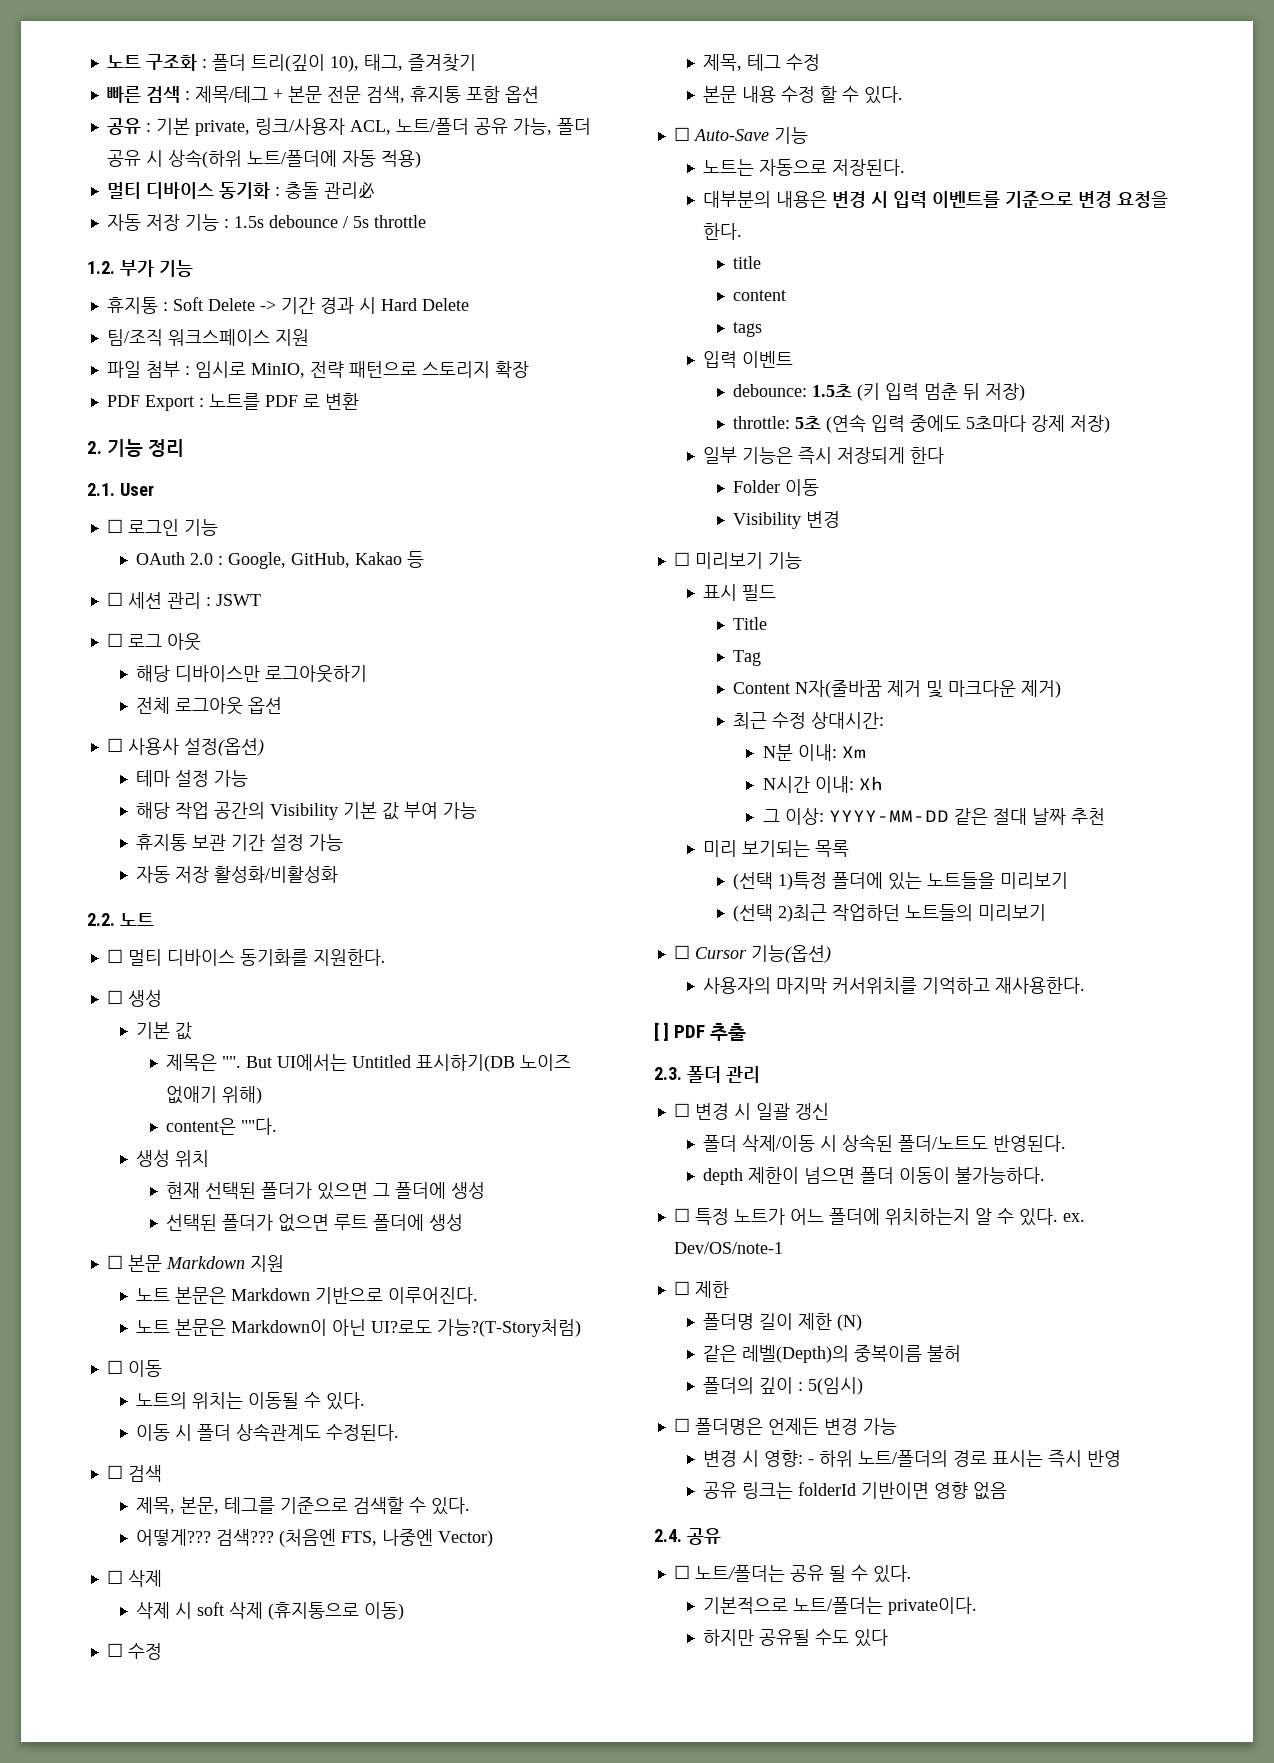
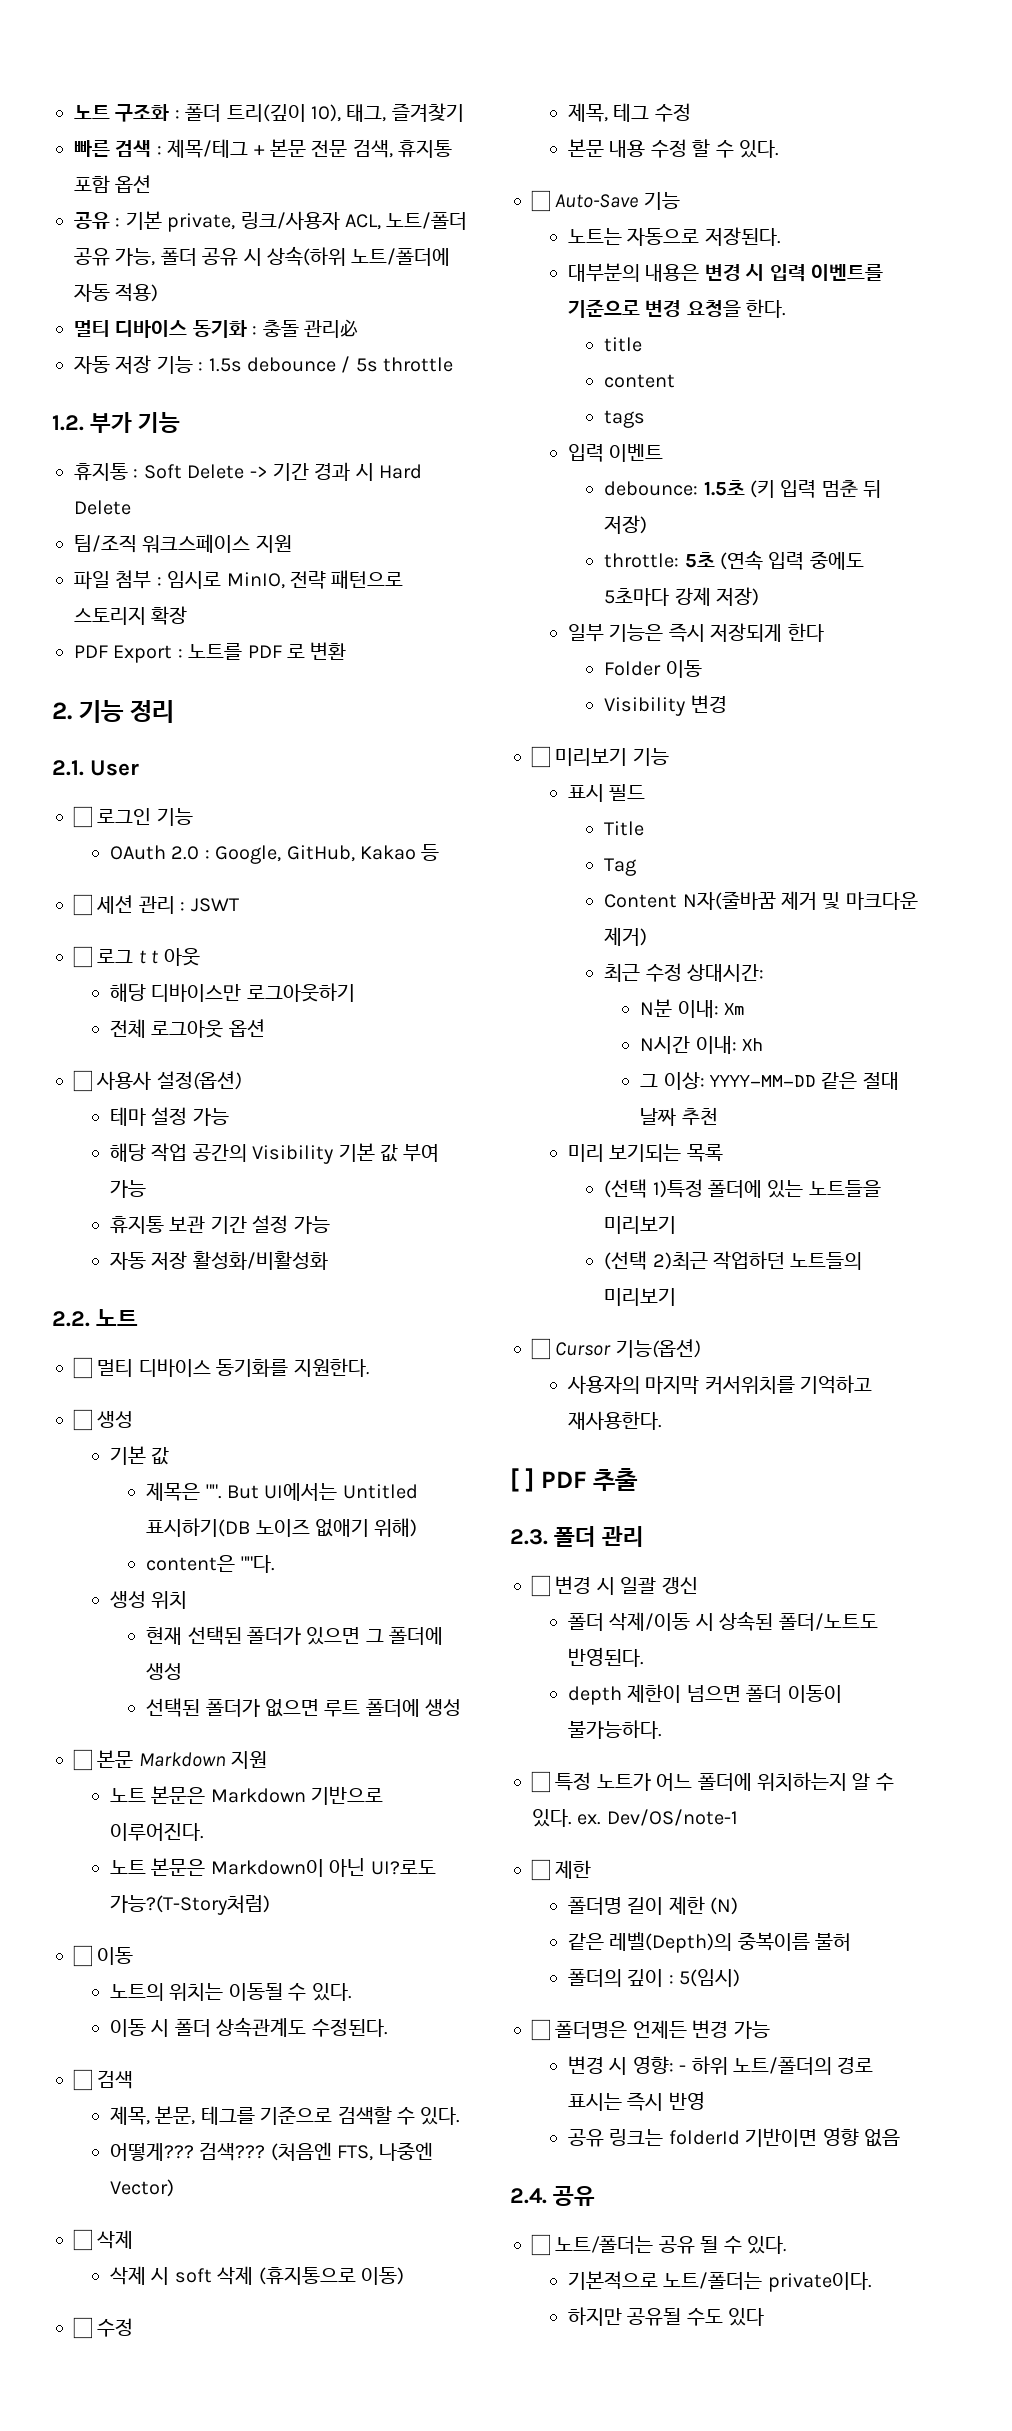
- ☐ 로그 아웃
+ ☐ 로그 t t 아웃

